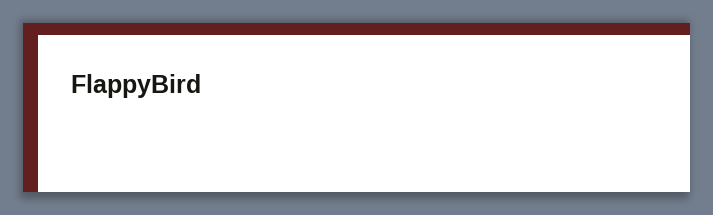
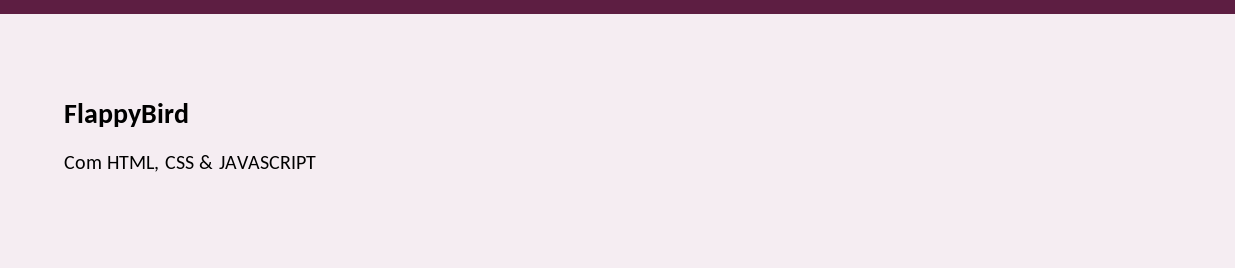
+ Com HTML, CSS & JAVASCRIPT

